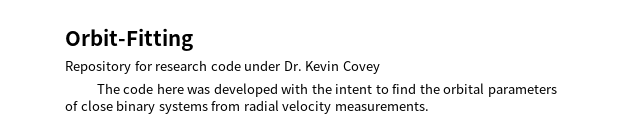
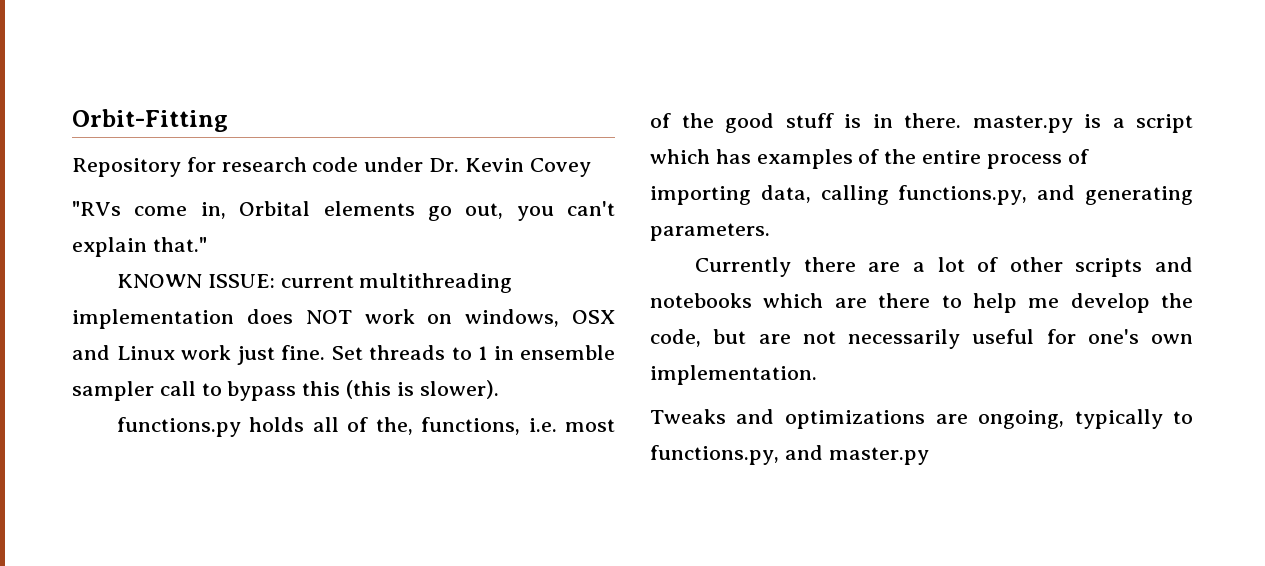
- The code here was developed with the intent to find the orbital parameters of close binary systems from radial velocity measurements.
+ "RVs come in, Orbital elements go out, you can't explain that."
+ KNOWN ISSUE: current multithreading implementation does NOT work on windows, OSX and Linux work just fine. Set threads to 1 in ensemble sampler call to bypass this (this is slower).
+ functions.py holds all of the, functions, i.e. most of the good stuff is in there. master.py is a script which has examples of the entire process of importing data, calling functions.py, and generating parameters.
+ Currently there are a lot of other scripts and notebooks which are there to help me develop the code, but are not necessarily useful for one's own implementation.
+ Tweaks and optimizations are ongoing, typically to functions.py, and master.py

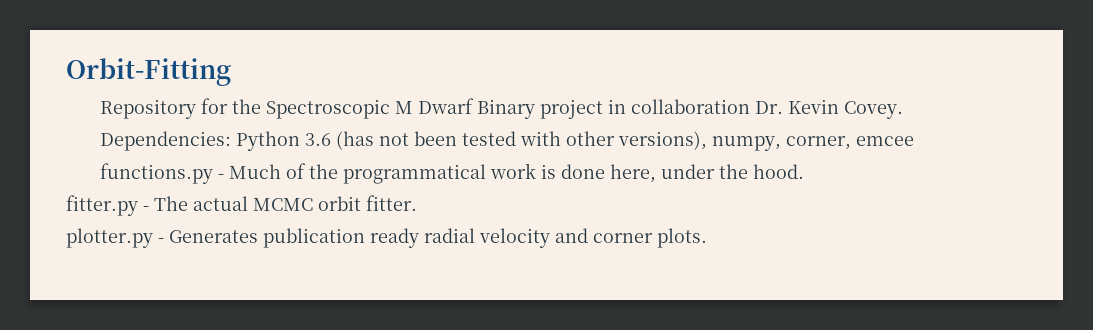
- Repository for research code under Dr. Kevin Covey
- "RVs come in, Orbital elements go out, you can't explain that."
- KNOWN ISSUE: current multithreading implementation does NOT work on windows, OSX and Linux work just fine. Set threads to 1 in ensemble sampler call to bypass this (this is slower).
- functions.py holds all of the, functions, i.e. most of the good stuff is in there. master.py is a script which has examples of the entire process of importing data, calling functions.py, and generating parameters.
- Currently there are a lot of other scripts and notebooks which are there to help me develop the code, but are not necessarily useful for one's own implementation.
- Tweaks and optimizations are ongoing, typically to functions.py, and master.py
+ Repository for the Spectroscopic M Dwarf Binary project in collaboration Dr. Kevin Covey.
+ Dependencies: Python 3.6 (has not been tested with other versions), numpy, corner, emcee
+ functions.py - Much of the programmatical work is done here, under the hood.
+ fitter.py - The actual MCMC orbit fitter.
+ plotter.py - Generates publication ready radial velocity and corner plots.

